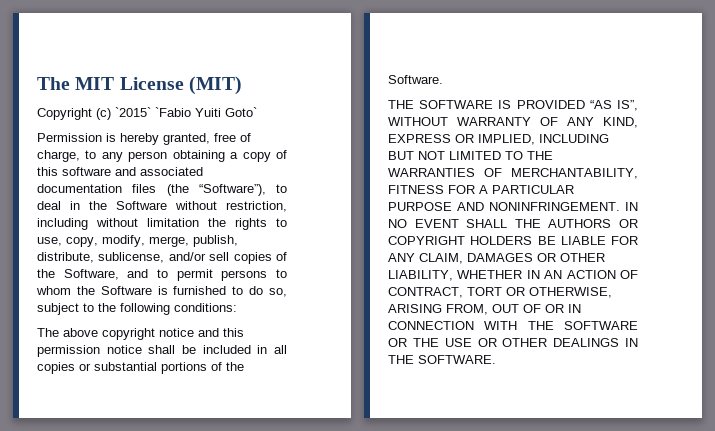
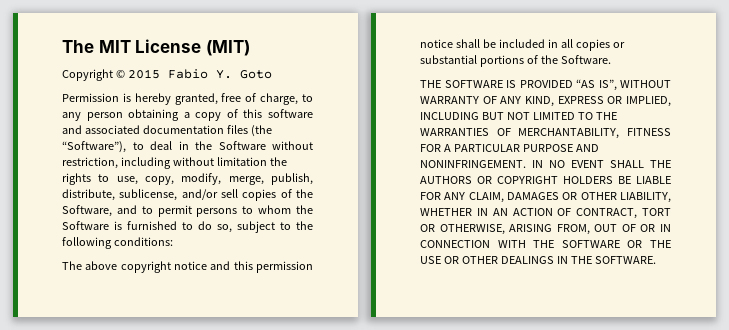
- Copyright (c) `2015` `Fabio Yuiti Goto`
+ Copyright © 2015 Fabio Y. Goto

